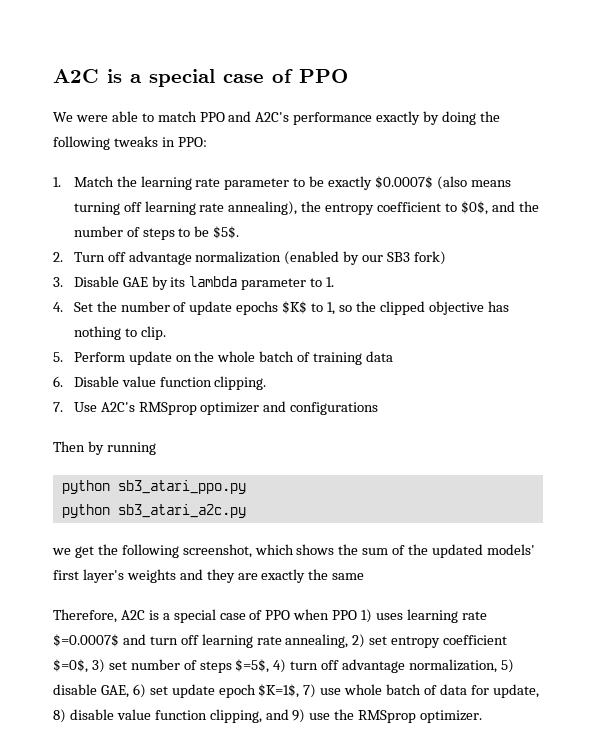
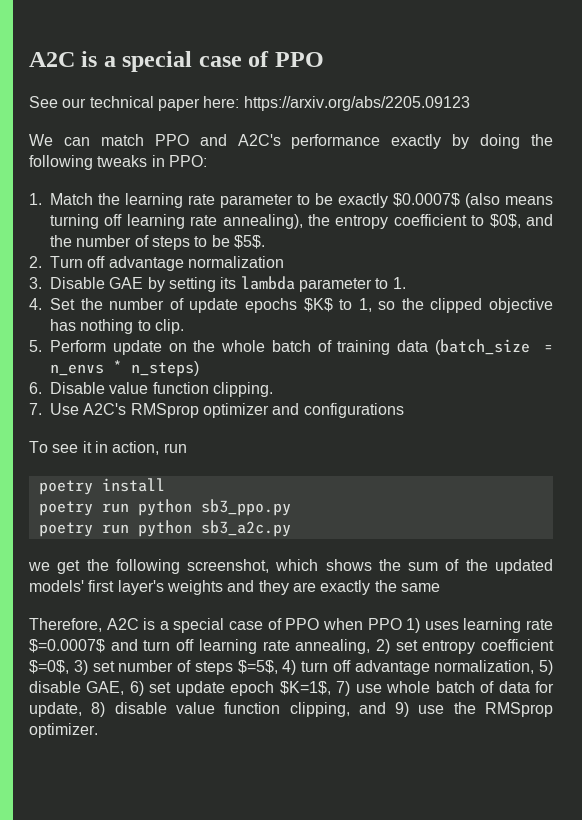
- We were able to match PPO and A2C's performance exactly by doing the following tweaks in PPO:
+ See our technical paper here: https://arxiv.org/abs/2205.09123
+ We can match PPO and A2C's performance exactly by doing the following tweaks in PPO:
- 2. Turn off advantage normalization (enabled by our SB3 fork)
+ 2. Turn off advantage normalization
- 3. Disable GAE by its lambda parameter to 1.
+ 3. Disable GAE by setting its lambda parameter to 1.
- 5. Perform update on the whole batch of training data
+ 5. Perform update on the whole batch of training data (batch_size = n_envs * n_steps)
- Then by running
- python sb3_atari_ppo.py
- python sb3_atari_a2c.py
+ To see it in action, run
+ poetry install
+ poetry run python sb3_ppo.py
+ poetry run python sb3_a2c.py

